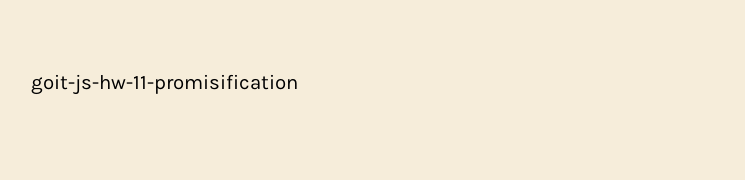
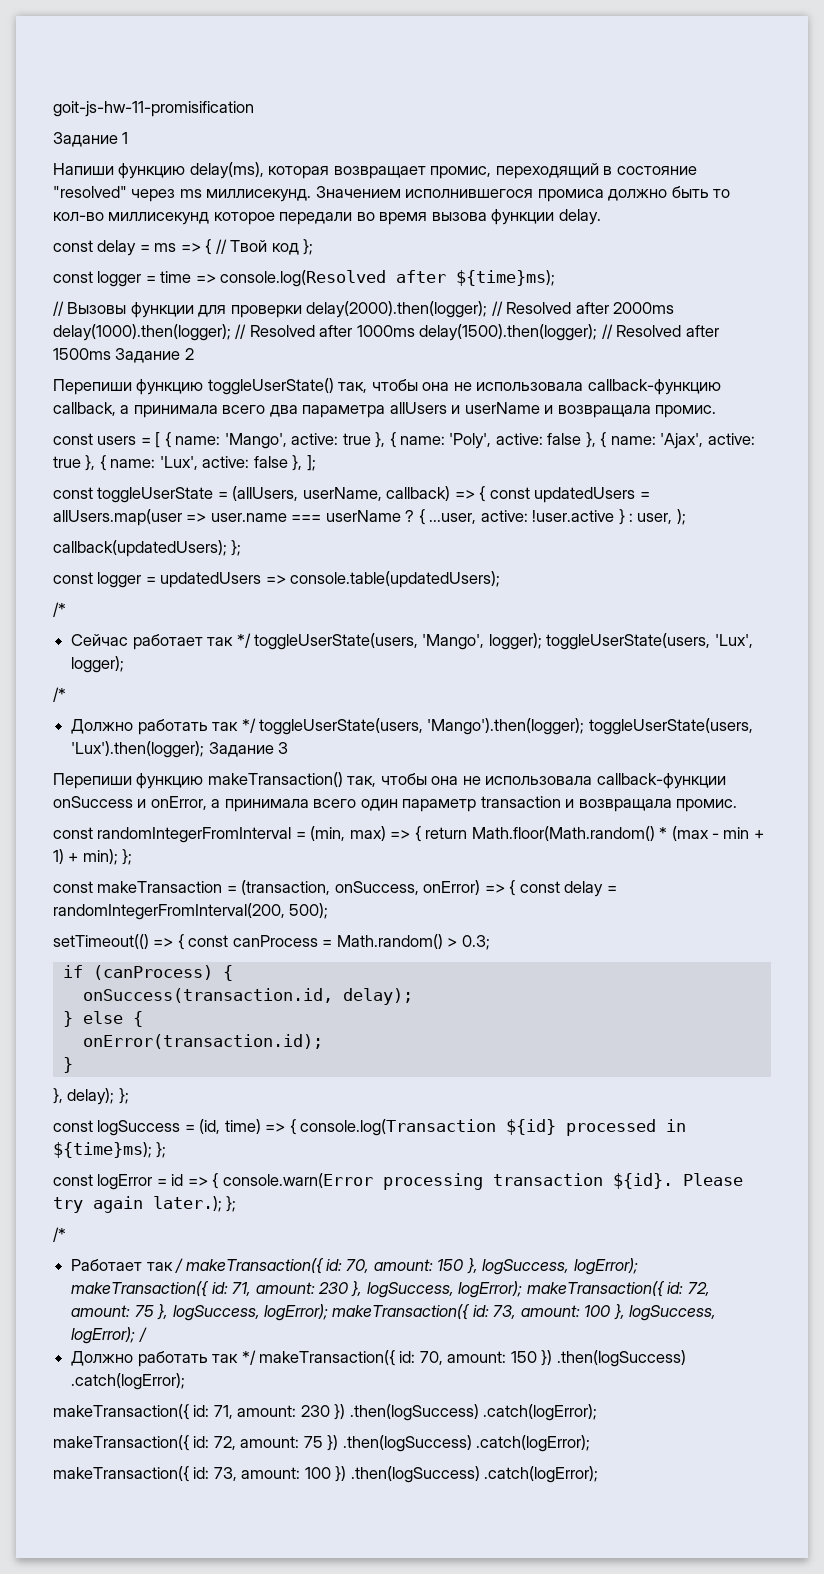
+ Задание 1
+ Напиши функцию delay(ms), которая возвращает промис, переходящий в состояние "resolved" через ms миллисекунд. Значением исполнившегося промиса должно быть то кол-во миллисекунд которое передали во время вызова функции delay.
+ const delay = ms => { // Твой код };
+ const logger = time => console.log(Resolved after ${time}ms);
+ // Вызовы функции для проверки delay(2000).then(logger); // Resolved after 2000ms delay(1000).then(logger); // Resolved after 1000ms delay(1500).then(logger); // Resolved after 1500ms Задание 2
+ Перепиши функцию toggleUserState() так, чтобы она не использовала callback-функцию callback, а принимала всего два параметра allUsers и userName и возвращала промис.
+ const users = [ { name: 'Mango', active: true }, { name: 'Poly', active: false }, { name: 'Ajax', active: true }, { name: 'Lux', active: false }, ];
+ const toggleUserState = (allUsers, userName, callback) => { const updatedUsers = allUsers.map(user => user.name === userName ? { ...user, active: !user.active } : user, );
+ callback(updatedUsers); };
+ const logger = updatedUsers => console.table(updatedUsers);
+ /*
+ Сейчас работает так */ toggleUserState(users, 'Mango', logger); toggleUserState(users, 'Lux', logger);
+ /*
+ Должно работать так */ toggleUserState(users, 'Mango').then(logger); toggleUserState(users, 'Lux').then(logger); Задание 3
+ Перепиши функцию makeTransaction() так, чтобы она не использовала callback-функции onSuccess и onError, а принимала всего один параметр transaction и возвращала промис.
+ const randomIntegerFromInterval = (min, max) => { return Math.floor(Math.random() * (max - min + 1) + min); };
+ const makeTransaction = (transaction, onSuccess, onError) => { const delay = randomIntegerFromInterval(200, 500);
+ setTimeout(() => { const canProcess = Math.random() > 0.3;
+ if (canProcess) {
+ onSuccess(transaction.id, delay);
+ } else {
+ onError(transaction.id);
+ }
+ }, delay); };
+ const logSuccess = (id, time) => { console.log(Transaction ${id} processed in ${time}ms); };
+ const logError = id => { console.warn(Error processing transaction ${id}. Please try again later.); };
+ /*
+ Работает так / makeTransaction({ id: 70, amount: 150 }, logSuccess, logError); makeTransaction({ id: 71, amount: 230 }, logSuccess, logError); makeTransaction({ id: 72, amount: 75 }, logSuccess, logError); makeTransaction({ id: 73, amount: 100 }, logSuccess, logError); /
+ Должно работать так */ makeTransaction({ id: 70, amount: 150 }) .then(logSuccess) .catch(logError);
+ makeTransaction({ id: 71, amount: 230 }) .then(logSuccess) .catch(logError);
+ makeTransaction({ id: 72, amount: 75 }) .then(logSuccess) .catch(logError);
+ makeTransaction({ id: 73, amount: 100 }) .then(logSuccess) .catch(logError);

